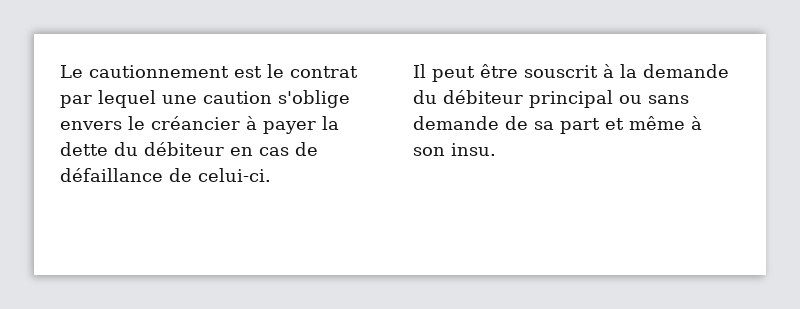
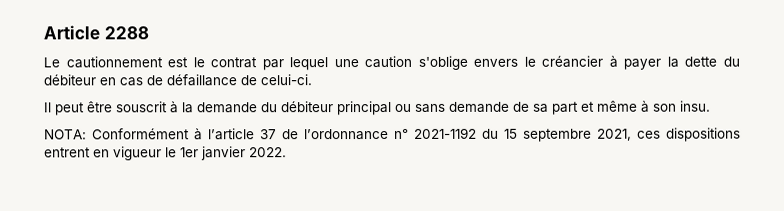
+ Article 2288
+ NOTA: Conformément à l’article 37 de l’ordonnance n° 2021-1192 du 15 septembre 2021, ces dispositions entrent en vigueur le 1er janvier 2022.

